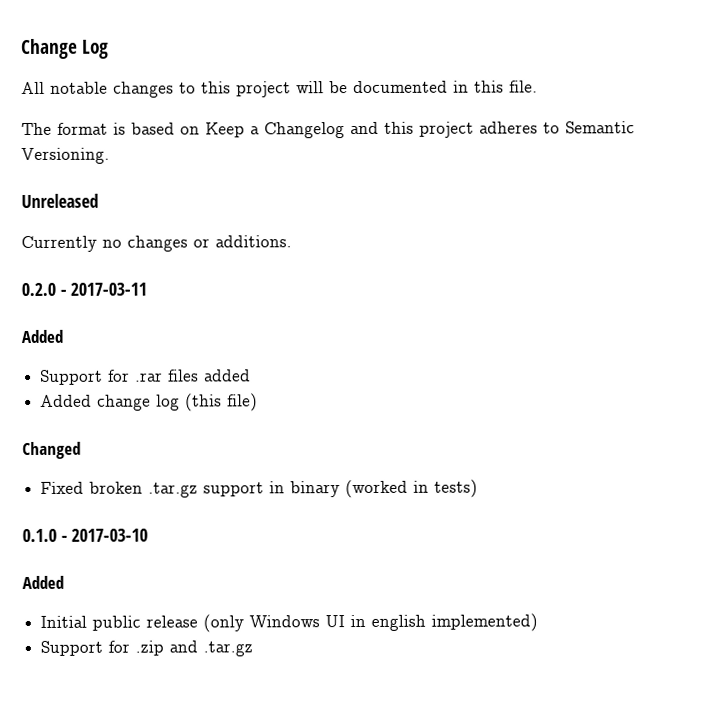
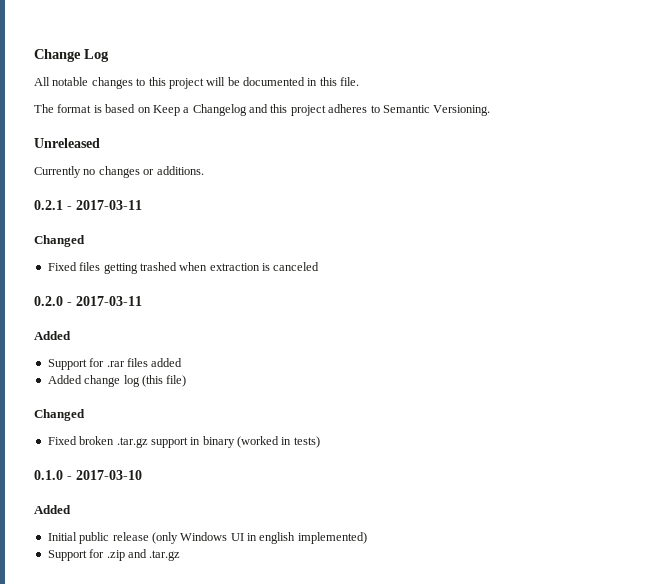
+ 0.2.1 - 2017-03-11
+ Changed
+ Fixed files getting trashed when extraction is canceled

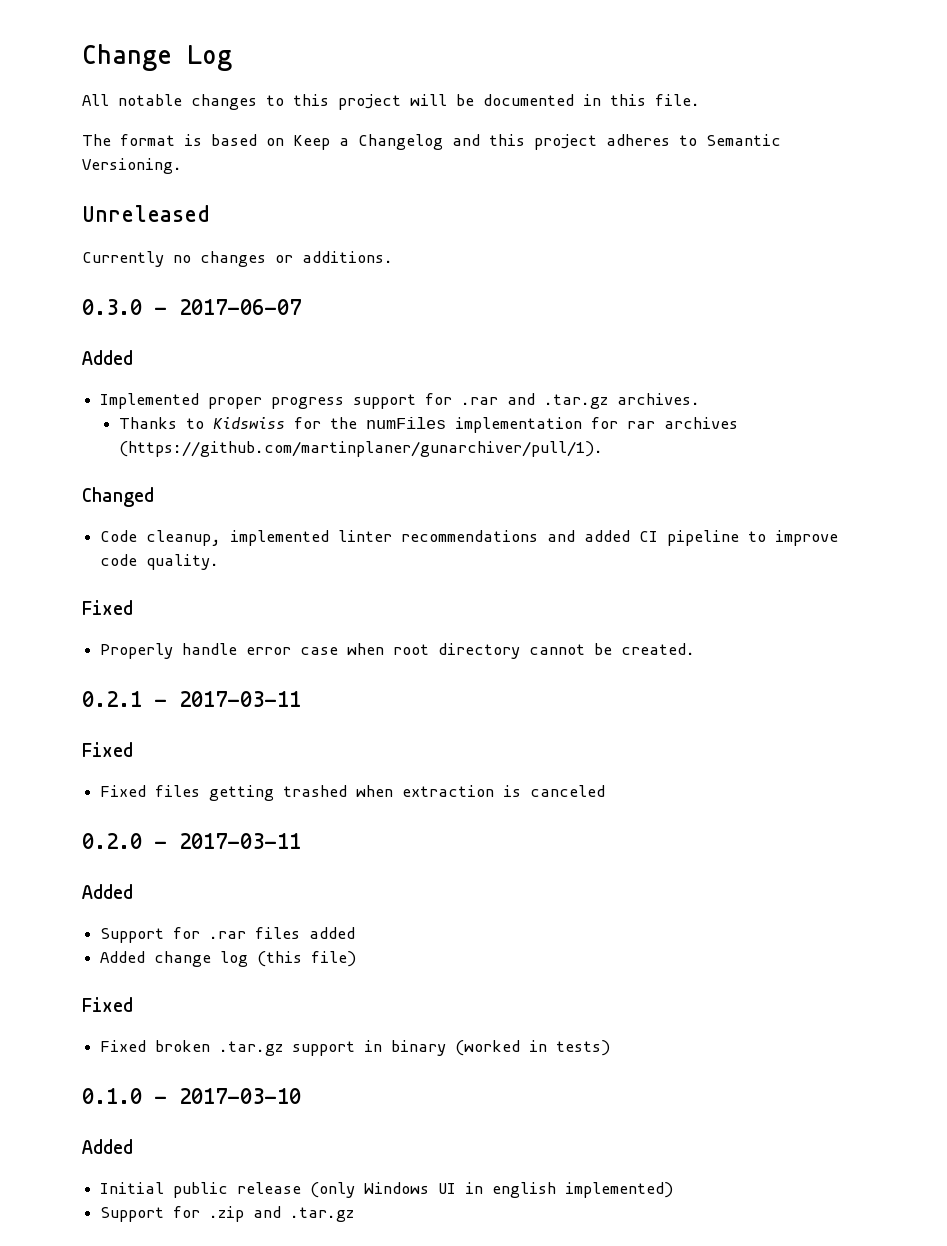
+ 0.3.0 - 2017-06-07
+ Added
+ Implemented proper progress support for .rar and .tar.gz archives.
+ Thanks to Kidswiss for the numFiles implementation for rar archives (https://github.com/martinplaner/gunarchiver/pull/1).
+ Changed
+ Code cleanup, implemented linter recommendations and added CI pipeline to improve code quality.
+ Fixed
+ Properly handle error case when root directory cannot be created.
  0.2.1 - 2017-03-11
- Changed
+ Fixed
  Added change log (this file)
- Changed
+ Fixed

